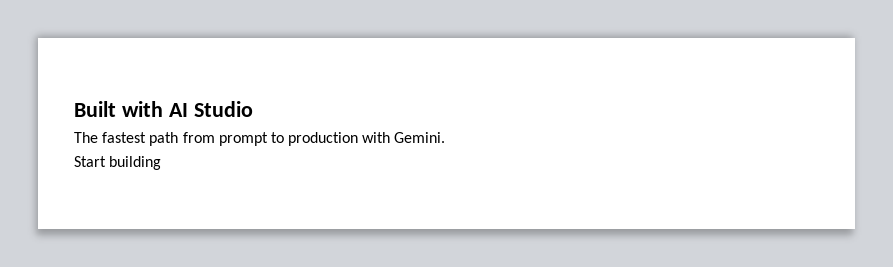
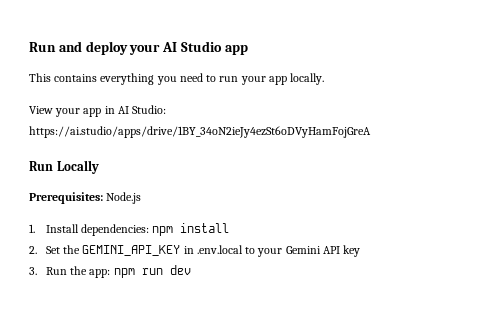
- Built with AI Studio
- The fastest path from prompt to production with Gemini.
- Start building
+ Run and deploy your AI Studio app
+ This contains everything you need to run your app locally.
+ View your app in AI Studio: https://ai.studio/apps/drive/1BY_34oN2ieJy4ezSt6oDVyHamFojGreA
+ Run Locally
+ Prerequisites: Node.js
+ 1. Install dependencies: npm install
+ 2. Set the GEMINI_API_KEY in .env.local to your Gemini API key
+ 3. Run the app: npm run dev

